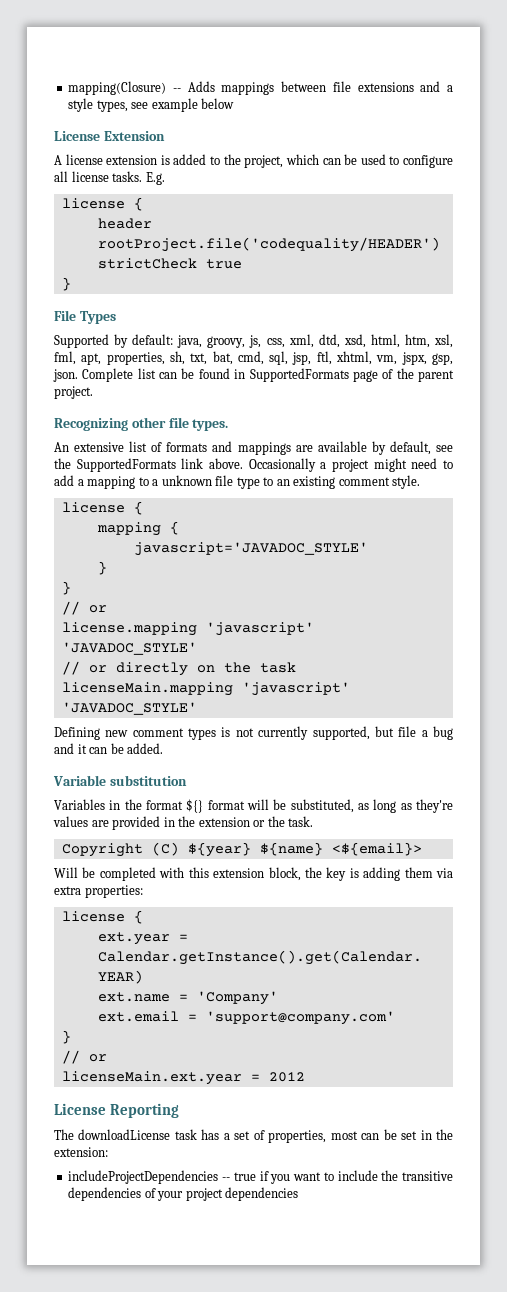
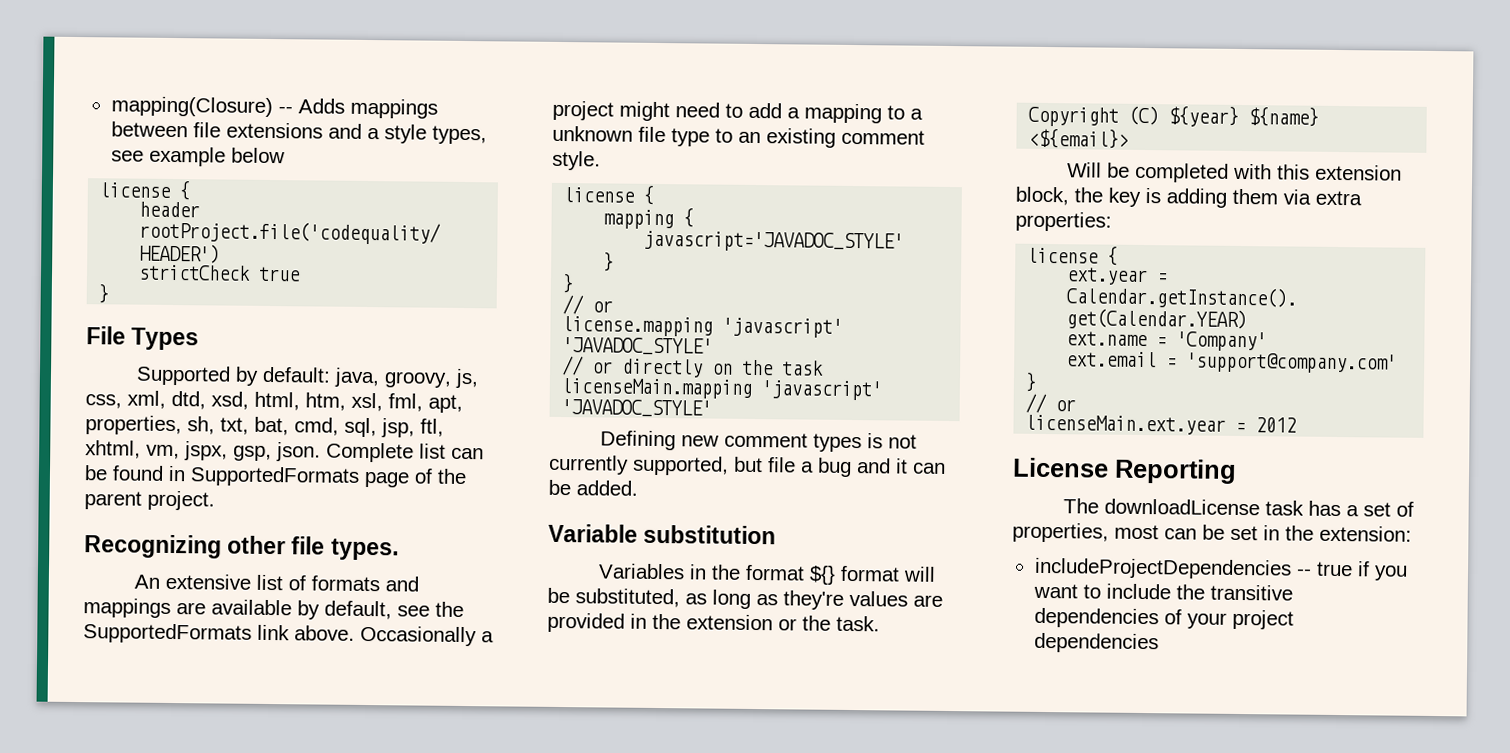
- License Extension
- A license extension is added to the project, which can be used to configure all license tasks. E.g.

